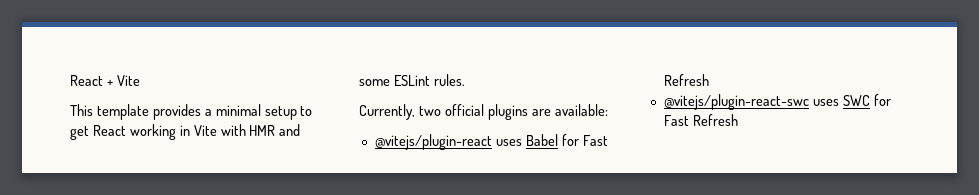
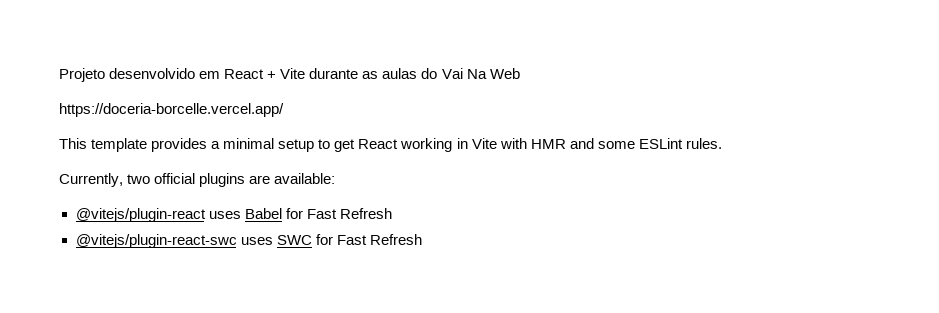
- React + Vite
+ Projeto desenvolvido em React + Vite durante as aulas do Vai Na Web
+ https://doceria-borcelle.vercel.app/

